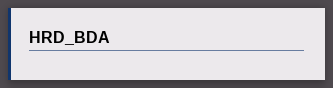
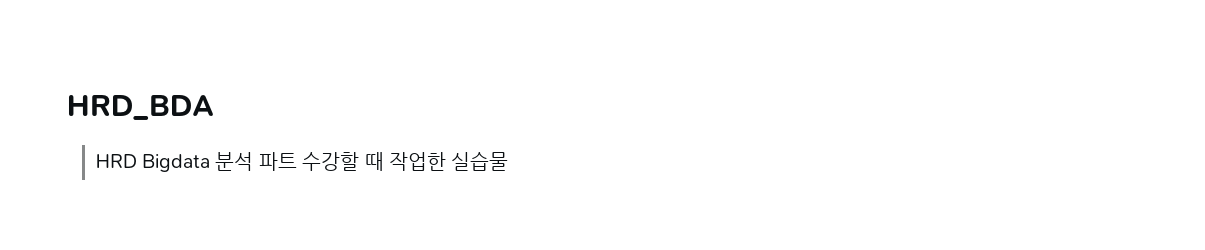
+ HRD Bigdata 분석 파트 수강할 때 작업한 실습물

